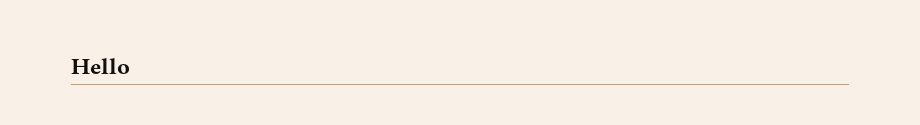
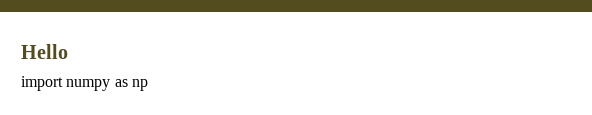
+ import numpy as np

